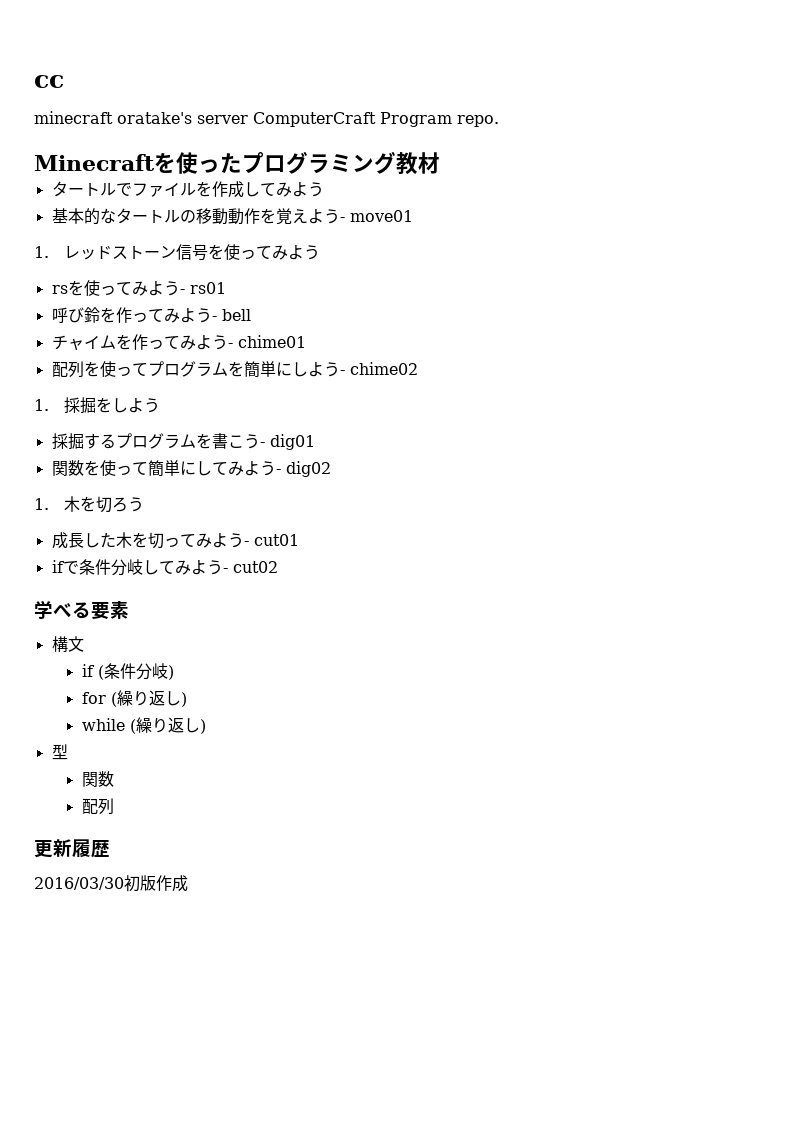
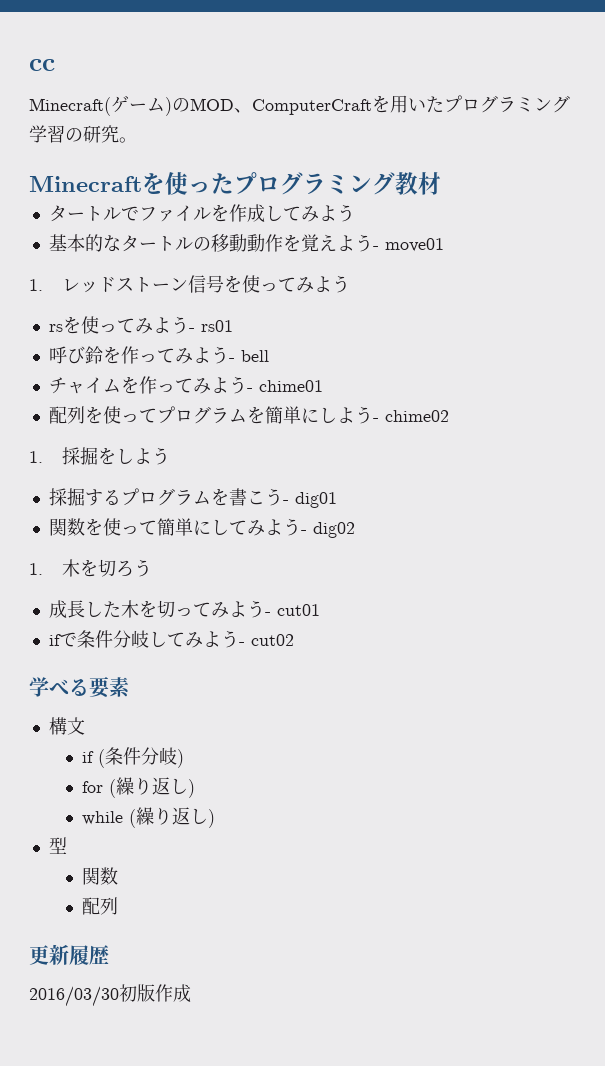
- minecraft oratake's server ComputerCraft Program repo.
+ Minecraft(ゲーム)のMOD、ComputerCraftを用いたプログラミング学習の研究。

